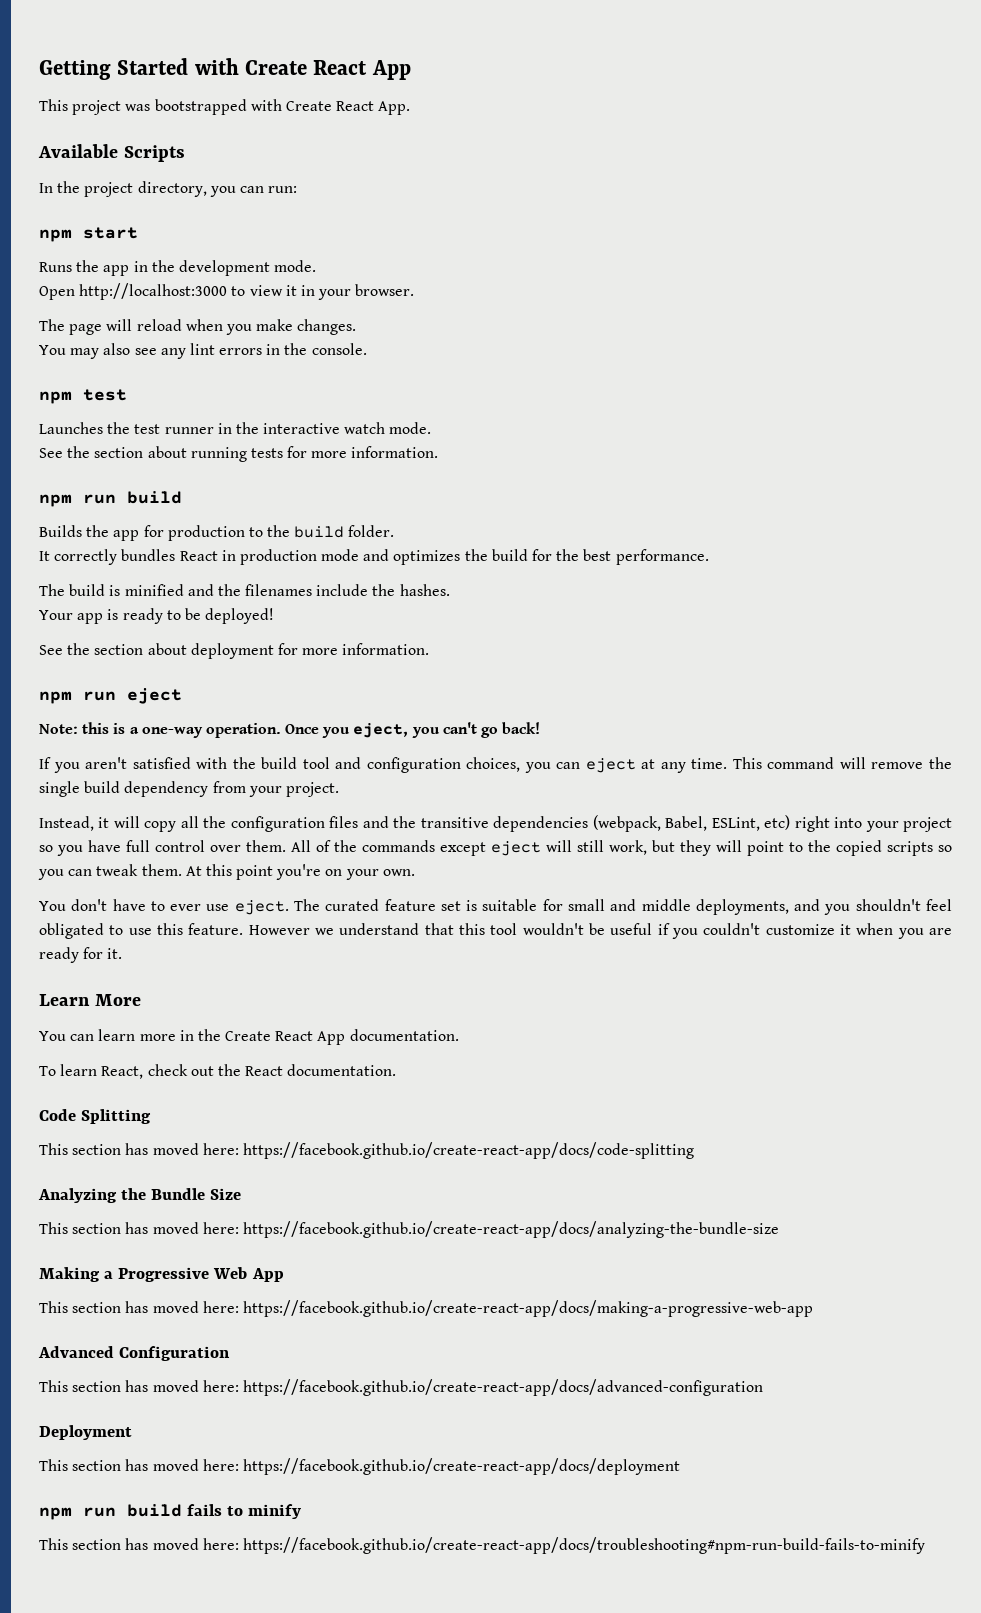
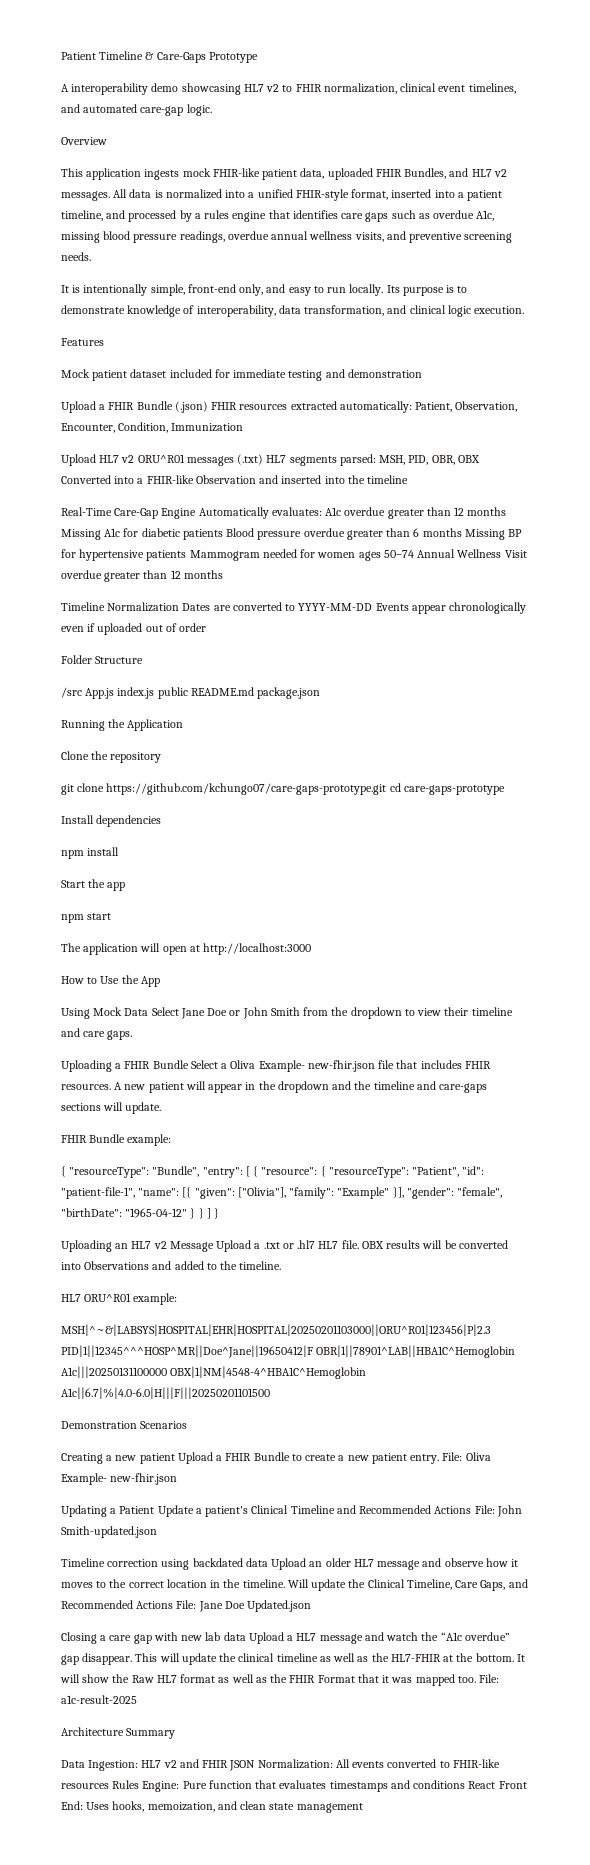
- Getting Started with Create React App
- This project was bootstrapped with Create React App.
- Available Scripts
- In the project directory, you can run:
+ Patient Timeline & Care-Gaps Prototype
+ A interoperability demo showcasing HL7 v2 to FHIR normalization, clinical event timelines, and automated care-gap logic.
+ Overview
+ This application ingests mock FHIR-like patient data, uploaded FHIR Bundles, and HL7 v2 messages. All data is normalized into a unified FHIR-style format, inserted into a patient timeline, and processed by a rules engine that identifies care gaps such as overdue A1c, missing blood pressure readings, overdue annual wellness visits, and preventive screening needs.
+ It is intentionally simple, front-end only, and easy to run locally. Its purpose is to demonstrate knowledge of interoperability, data transformation, and clinical logic execution.
+ Features
+ Mock patient dataset included for immediate testing and demonstration
+ Upload a FHIR Bundle (.json) FHIR resources extracted automatically: Patient, Observation, Encounter, Condition, Immunization
+ Upload HL7 v2 ORU^R01 messages (.txt) HL7 segments parsed: MSH, PID, OBR, OBX Converted into a FHIR-like Observation and inserted into the timeline
+ Real-Time Care-Gap Engine Automatically evaluates: A1c overdue greater than 12 months Missing A1c for diabetic patients Blood pressure overdue greater than 6 months Missing BP for hypertensive patients Mammogram needed for women ages 50–74 Annual Wellness Visit overdue greater than 12 months
+ Timeline Normalization Dates are converted to YYYY-MM-DD Events appear chronologically even if uploaded out of order
+ Folder Structure
+ /src App.js index.js public README.md package.json
+ Running the Application
+ Clone the repository
+ git clone https://github.com/kchungo07/care-gaps-prototype.git cd care-gaps-prototype
+ Install dependencies
+ npm install
+ Start the app
  npm start
- Runs the app in the development mode.
- Open http://localhost:3000 to view it in your browser.
- The page will reload when you make changes.
- You may also see any lint errors in the console.
- npm test
- Launches the test runner in the interactive watch mode.
- See the section about running tests for more information.
- npm run build
- Builds the app for production to the build folder.
- It correctly bundles React in production mode and optimizes the build for the best performance.
- The build is minified and the filenames include the hashes.
- Your app is ready to be deployed!
- See the section about deployment for more information.
- npm run eject
- Note: this is a one-way operation. Once you eject, you can't go back!
- If you aren't satisfied with the build tool and configuration choices, you can eject at any time. This command will remove the single build dependency from your project.
- Instead, it will copy all the configuration files and the transitive dependencies (webpack, Babel, ESLint, etc) right into your project so you have full control over them. All of the commands except eject will still work, but they will point to the copied scripts so you can tweak them. At this point you're on your own.
- You don't have to ever use eject. The curated feature set is suitable for small and middle deployments, and you shouldn't feel obligated to use this feature. However we understand that this tool wouldn't be useful if you couldn't customize it when you are ready for it.
- Learn More
- You can learn more in the Create React App documentation.
- To learn React, check out the React documentation.
- Code Splitting
- This section has moved here: https://facebook.github.io/create-react-app/docs/code-splitting
- Analyzing the Bundle Size
- This section has moved here: https://facebook.github.io/create-react-app/docs/analyzing-the-bundle-size
- Making a Progressive Web App
- This section has moved here: https://facebook.github.io/create-react-app/docs/making-a-progressive-web-app
- Advanced Configuration
- This section has moved here: https://facebook.github.io/create-react-app/docs/advanced-configuration
- Deployment
- This section has moved here: https://facebook.github.io/create-react-app/docs/deployment
- npm run build fails to minify
- This section has moved here: https://facebook.github.io/create-react-app/docs/troubleshooting#npm-run-build-fails-to-minify
+ The application will open at http://localhost:3000
+ How to Use the App
+ Using Mock Data Select Jane Doe or John Smith from the dropdown to view their timeline and care gaps.
+ Uploading a FHIR Bundle Select a Oliva Example- new-fhir.json file that includes FHIR resources. A new patient will appear in the dropdown and the timeline and care-gaps sections will update.
+ FHIR Bundle example:
+ { "resourceType": "Bundle", "entry": [ { "resource": { "resourceType": "Patient", "id": "patient-file-1", "name": [{ "given": ["Olivia"], "family": "Example" }], "gender": "female", "birthDate": "1965-04-12" } } ] }
+ Uploading an HL7 v2 Message Upload a .txt or .hl7 HL7 file. OBX results will be converted into Observations and added to the timeline.
+ HL7 ORU^R01 example:
+ MSH|^~&|LABSYS|HOSPITAL|EHR|HOSPITAL|20250201103000||ORU^R01|123456|P|2.3 PID|1||12345^^^HOSP^MR||Doe^Jane||19650412|F OBR|1||78901^LAB||HBA1C^Hemoglobin A1c|||20250131100000 OBX|1|NM|4548-4^HBA1C^Hemoglobin A1c||6.7|%|4.0-6.0|H|||F|||20250201101500
+ Demonstration Scenarios
+ Creating a new patient Upload a FHIR Bundle to create a new patient entry. File: Oliva Example- new-fhir.json
+ Updating a Patient Update a patient's Clinical Timeline and Recommended Actions File: John Smith-updated.json
+ Timeline correction using backdated data Upload an older HL7 message and observe how it moves to the correct location in the timeline. Will update the Clinical Timeline, Care Gaps, and Recommended Actions File: Jane Doe Updated.json
+ Closing a care gap with new lab data Upload a HL7 message and watch the “A1c overdue” gap disappear. This will update the clinical timeline as well as the HL7-FHIR at the bottom. It will show the Raw HL7 format as well as the FHIR Format that it was mapped too. File: a1c-result-2025
+ Architecture Summary
+ Data Ingestion: HL7 v2 and FHIR JSON Normalization: All events converted to FHIR-like resources Rules Engine: Pure function that evaluates timestamps and conditions React Front End: Uses hooks, memoization, and clean state management

